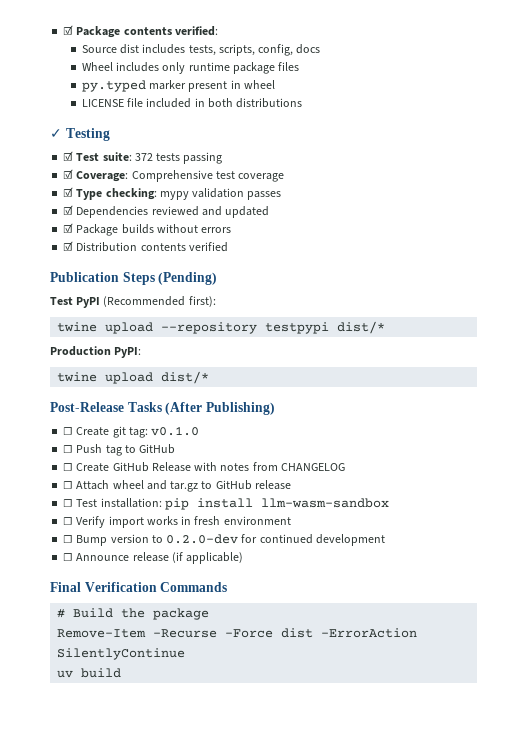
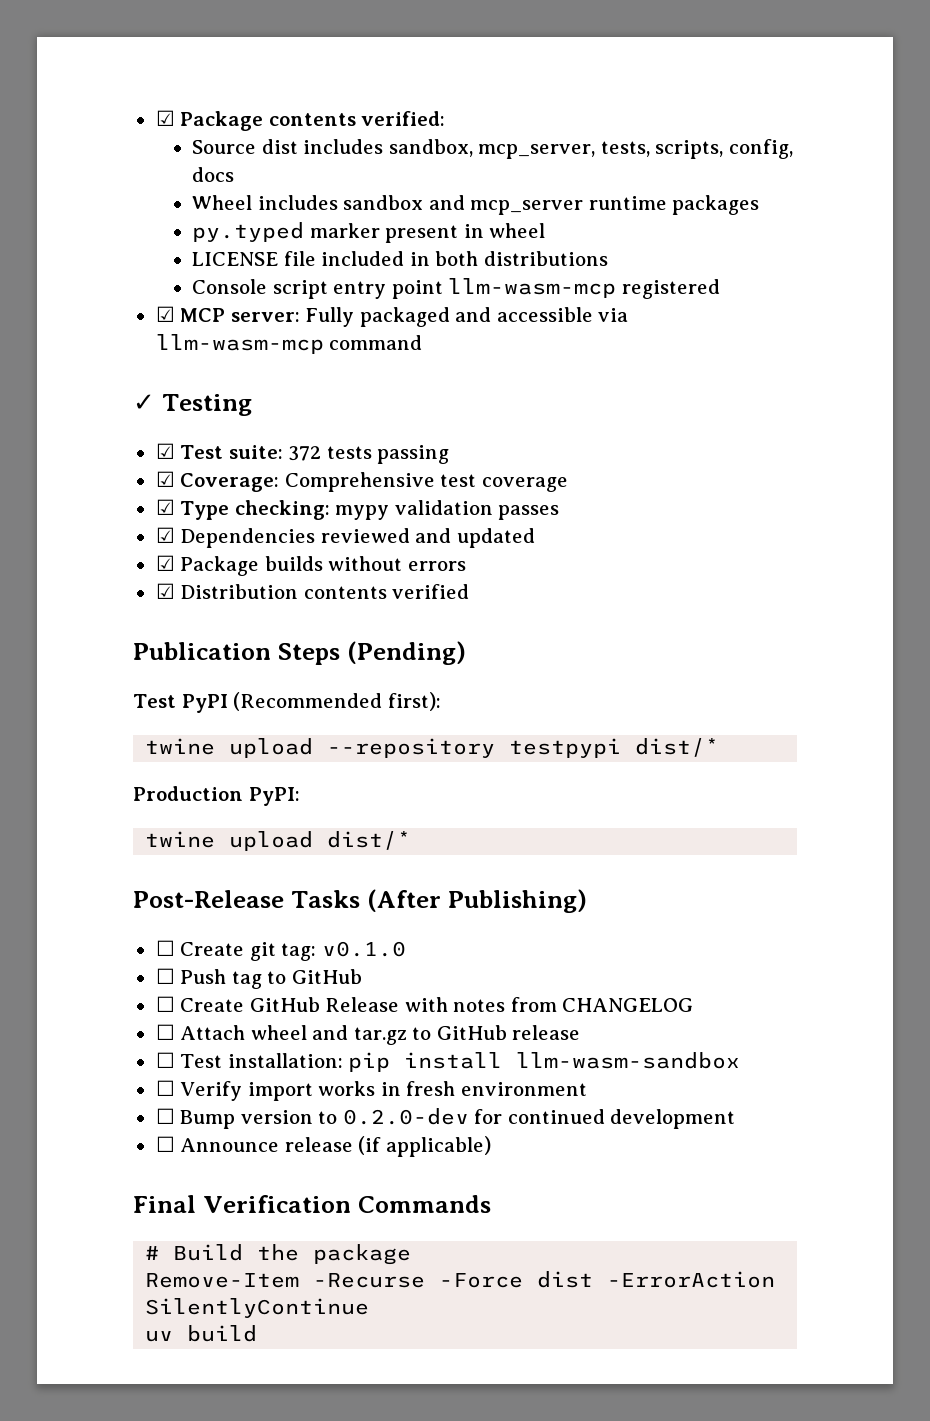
- Source dist includes tests, scripts, config, docs
+ Source dist includes sandbox, mcp_server, tests, scripts, config, docs
- Wheel includes only runtime package files
+ Wheel includes sandbox and mcp_server runtime packages
+ Console script entry point llm-wasm-mcp registered
+ ☑ MCP server: Fully packaged and accessible via llm-wasm-mcp command

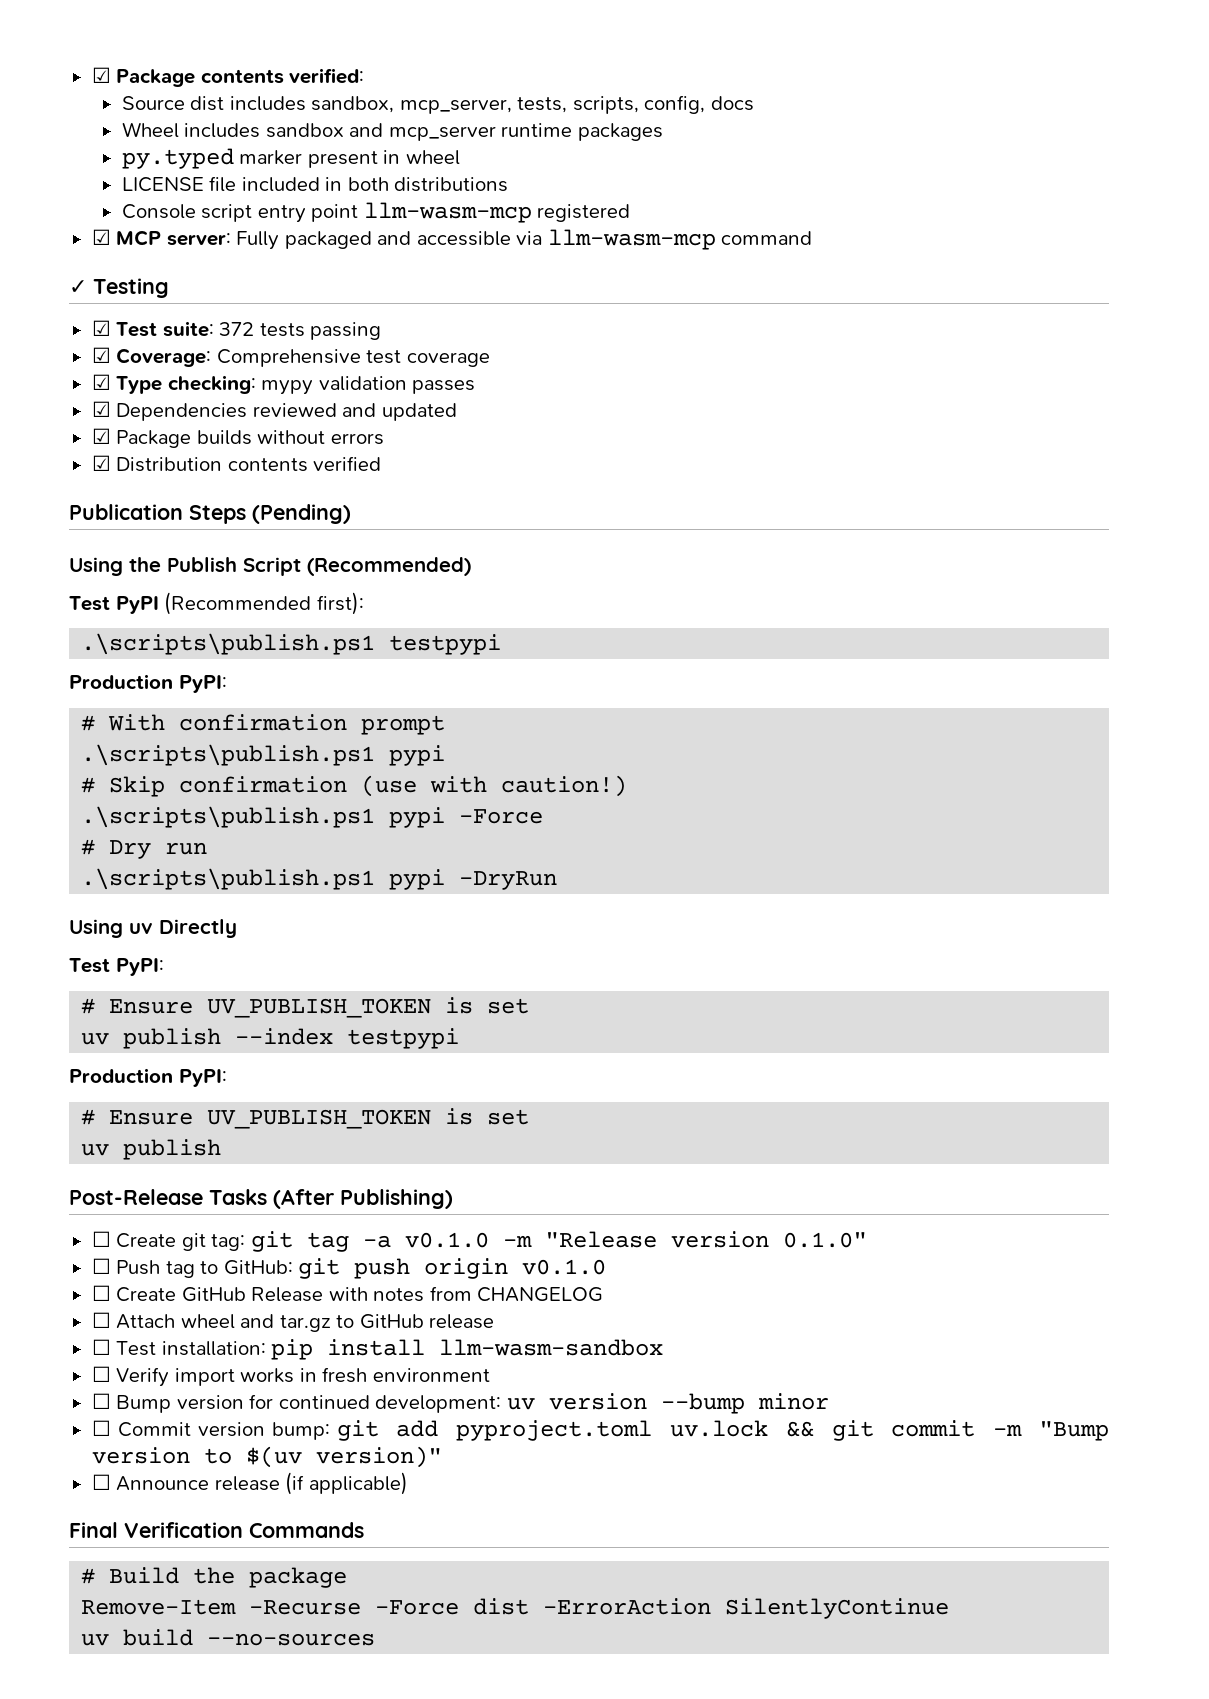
+ Using the Publish Script (Recommended)
- twine upload --repository testpypi dist/*
+ .\scripts\publish.ps1 testpypi
  Production PyPI:
- twine upload dist/*
+ # With confirmation prompt
+ .\scripts\publish.ps1 pypi
+ # Skip confirmation (use with caution!)
+ .\scripts\publish.ps1 pypi -Force
+ # Dry run
+ .\scripts\publish.ps1 pypi -DryRun
+ Using uv Directly
+ Test PyPI:
+ # Ensure UV_PUBLISH_TOKEN is set
+ uv publish --index testpypi
+ Production PyPI:
+ # Ensure UV_PUBLISH_TOKEN is set
+ uv publish
- ☐ Create git tag: v0.1.0
+ ☐ Create git tag: git tag -a v0.1.0 -m "Release version 0.1.0"
- ☐ Push tag to GitHub
+ ☐ Push tag to GitHub: git push origin v0.1.0
- ☐ Bump version to 0.2.0-dev for continued development
+ ☐ Bump version for continued development: uv version --bump minor
+ ☐ Commit version bump: git add pyproject.toml uv.lock && git commit -m "Bump version to $(uv version)"
- uv build
+ uv build --no-sources

